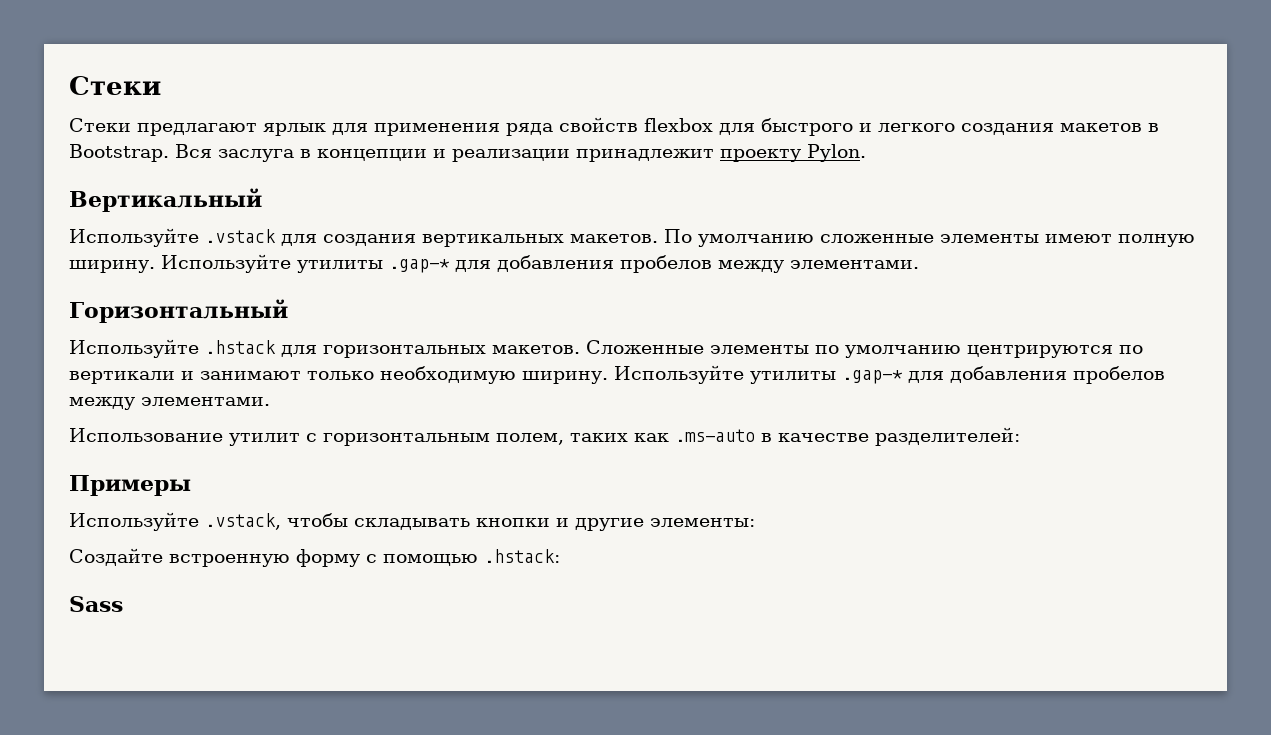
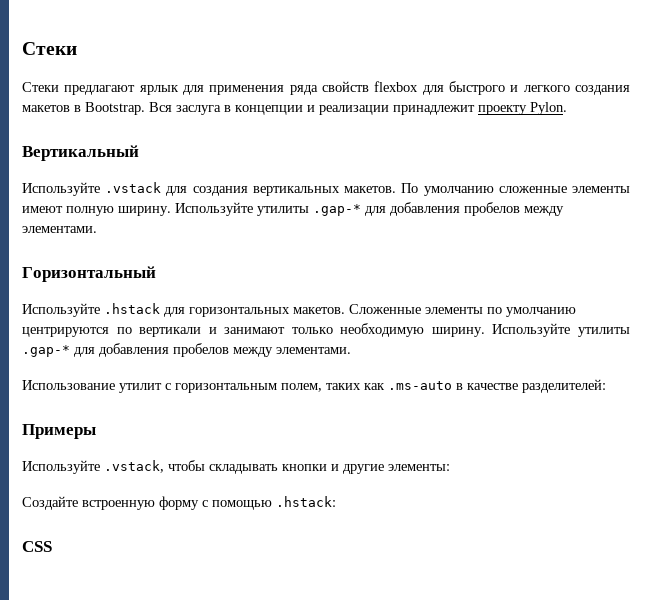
- Sass
+ CSS

